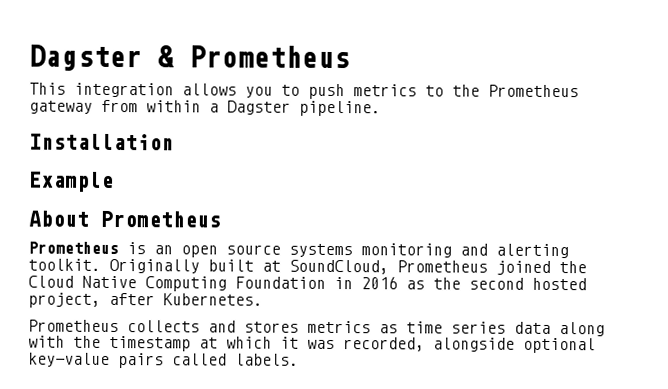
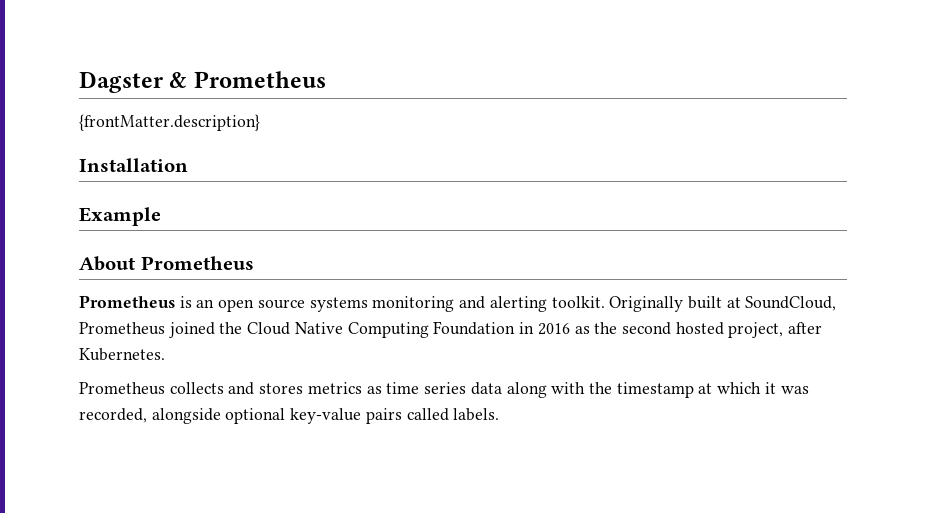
- This integration allows you to push metrics to the Prometheus gateway from within a Dagster pipeline.
+ {frontMatter.description}

